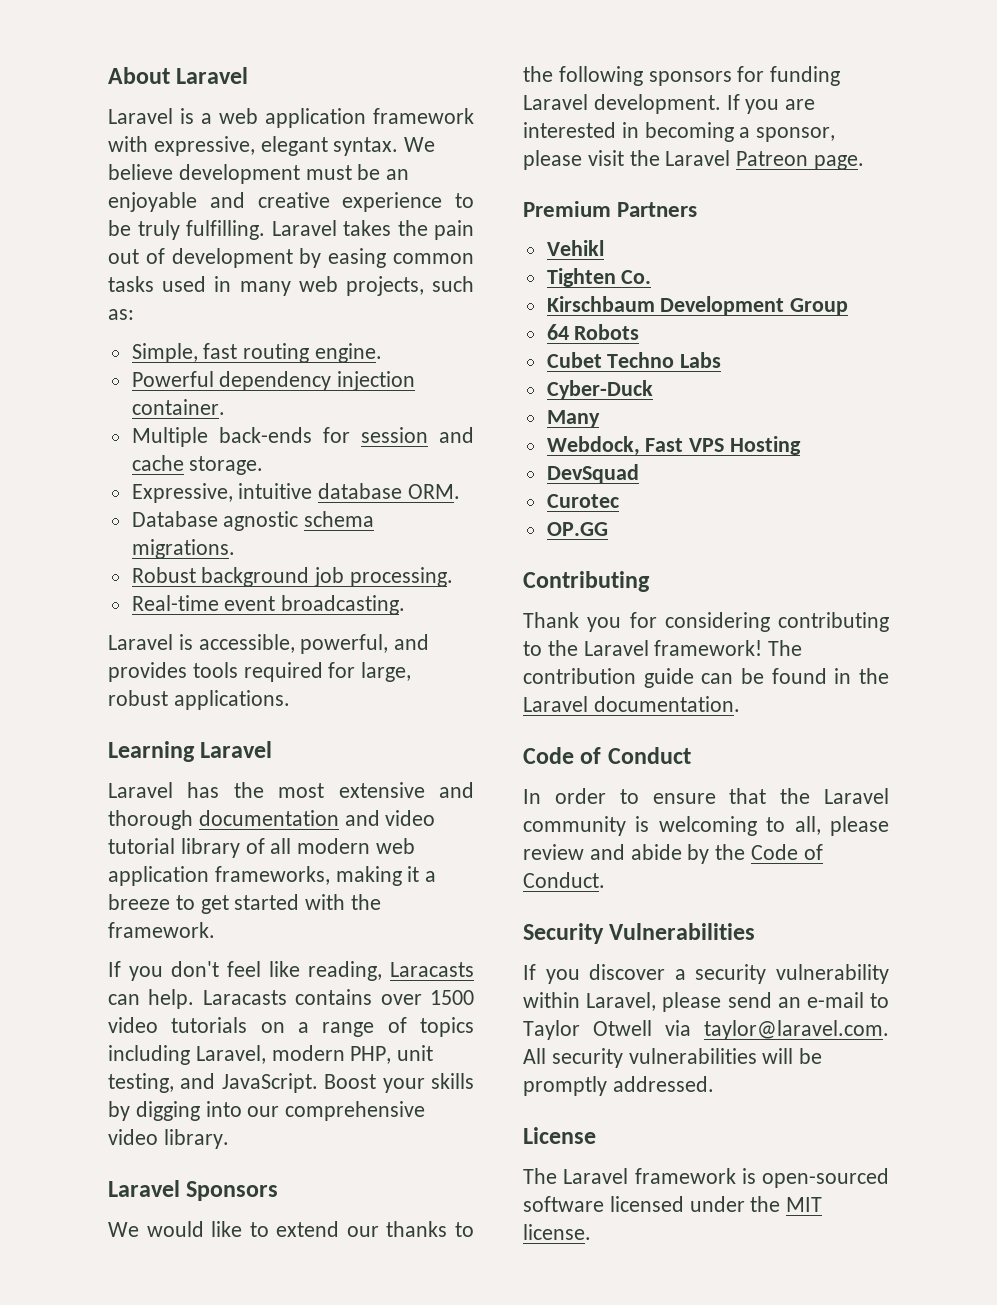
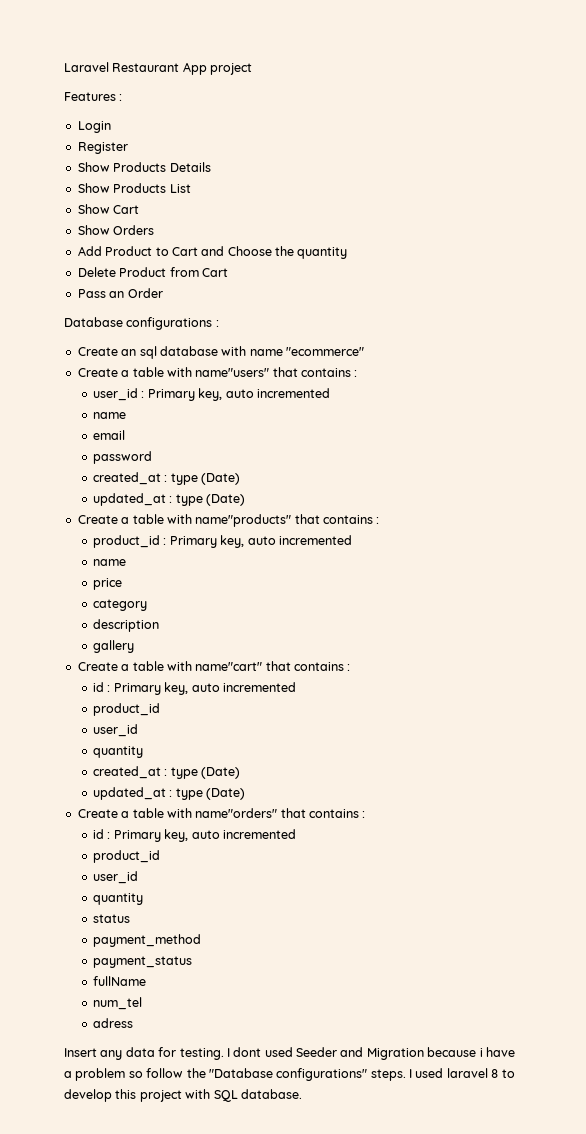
- About Laravel
- Laravel is a web application framework with expressive, elegant syntax. We believe development must be an enjoyable and creative experience to be truly fulfilling. Laravel takes the pain out of development by easing common tasks used in many web projects, such as:
- Simple, fast routing engine.
- Powerful dependency injection container.
- Multiple back-ends for session and cache storage.
- Expressive, intuitive database ORM.
- Database agnostic schema migrations.
- Robust background job processing.
- Real-time event broadcasting.
- Laravel is accessible, powerful, and provides tools required for large, robust applications.
- Learning Laravel
- Laravel has the most extensive and thorough documentation and video tutorial library of all modern web application frameworks, making it a breeze to get started with the framework.
- If you don't feel like reading, Laracasts can help. Laracasts contains over 1500 video tutorials on a range of topics including Laravel, modern PHP, unit testing, and JavaScript. Boost your skills by digging into our comprehensive video library.
- Laravel Sponsors
- We would like to extend our thanks to the following sponsors for funding Laravel development. If you are interested in becoming a sponsor, please visit the Laravel Patreon page.
- Premium Partners
- Vehikl
- Tighten Co.
- Kirschbaum Development Group
- 64 Robots
- Cubet Techno Labs
- Cyber-Duck
- Many
- Webdock, Fast VPS Hosting
- DevSquad
- Curotec
- OP.GG
- Contributing
- Thank you for considering contributing to the Laravel framework! The contribution guide can be found in the Laravel documentation.
- Code of Conduct
- In order to ensure that the Laravel community is welcoming to all, please review and abide by the Code of Conduct.
- Security Vulnerabilities
- If you discover a security vulnerability within Laravel, please send an e-mail to Taylor Otwell via taylor@laravel.com. All security vulnerabilities will be promptly addressed.
- License
- The Laravel framework is open-sourced software licensed under the MIT license.
+ Laravel Restaurant App project
+ Features :
+ Login
+ Register
+ Show Products Details
+ Show Products List
+ Show Cart
+ Show Orders
+ Add Product to Cart and Choose the quantity
+ Delete Product from Cart
+ Pass an Order
+ Database configurations :
+ Create an sql database with name "ecommerce"
+ Create a table with name"users" that contains :
+ user_id : Primary key, auto incremented
+ name
+ email
+ password
+ created_at : type (Date)
+ updated_at : type (Date)
+ Create a table with name"products" that contains :
+ product_id : Primary key, auto incremented
+ name
+ price
+ category
+ description
+ gallery
+ Create a table with name"cart" that contains :
+ id : Primary key, auto incremented
+ product_id
+ user_id
+ quantity
+ created_at : type (Date)
+ updated_at : type (Date)
+ Create a table with name"orders" that contains :
+ id : Primary key, auto incremented
+ product_id
+ user_id
+ quantity
+ status
+ payment_method
+ payment_status
+ fullName
+ num_tel
+ adress
+ Insert any data for testing. I dont used Seeder and Migration because i have a problem so follow the "Database configurations" steps. I used laravel 8 to develop this project with SQL database.

